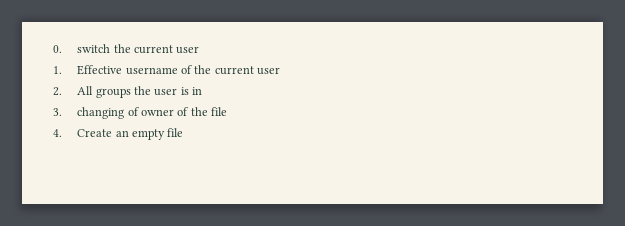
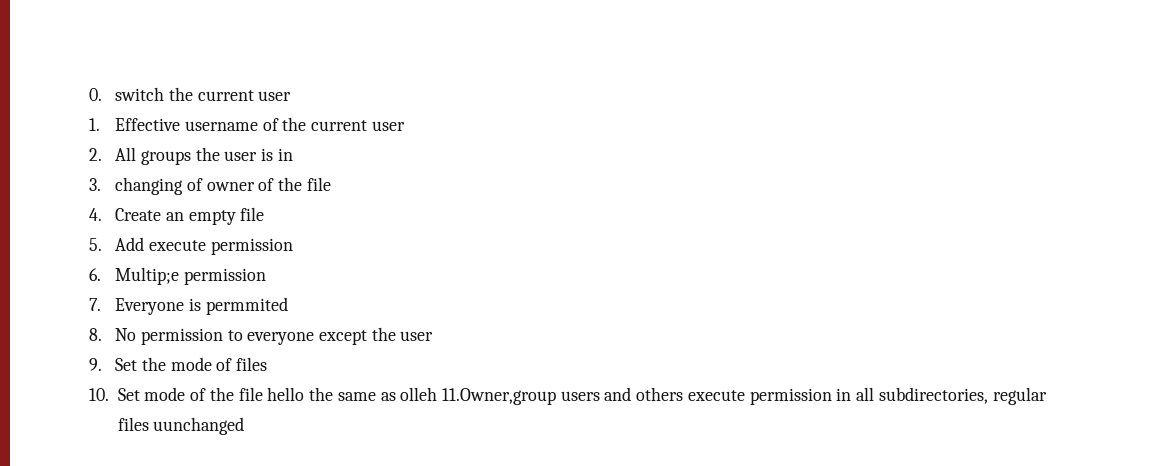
+ 5. Add execute permission
+ 6. Multip;e permission
+ 7. Everyone is permmited
+ 8. No permission to everyone except the user
+ 9. Set the mode of files
+ 10. Set mode of the file hello the same as olleh 11.Owner,group users and others execute permission in all subdirectories, regular files uunchanged

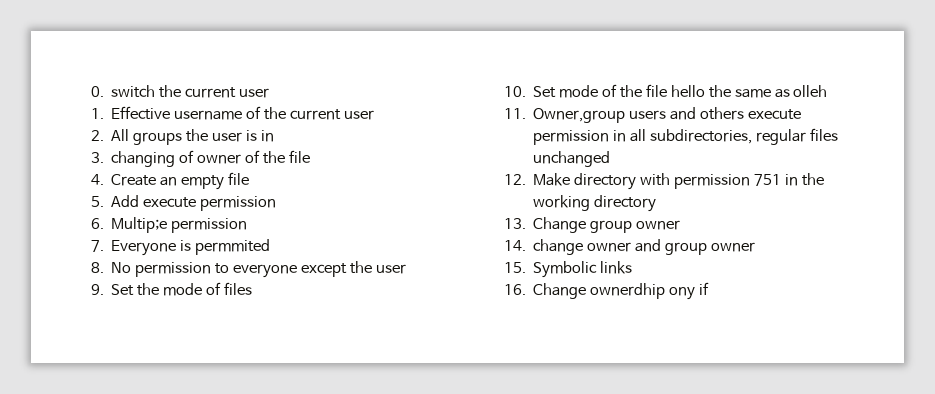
- 10. Set mode of the file hello the same as olleh 11.Owner,group users and others execute permission in all subdirectories, regular files uunchanged
+ 10. Set mode of the file hello the same as olleh
+ 11. Owner,group users and others execute permission in all subdirectories, regular files unchanged
+ 12. Make directory with permission 751 in the working directory
+ 13. Change group owner
+ 14. change owner and group owner
+ 15. Symbolic links
+ 16. Change ownerdhip ony if

